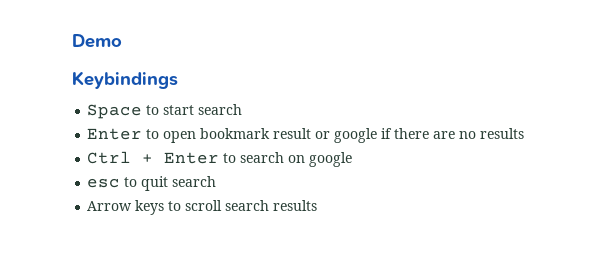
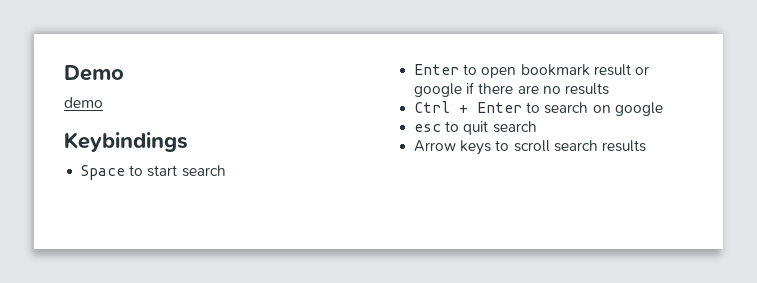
+ demo

